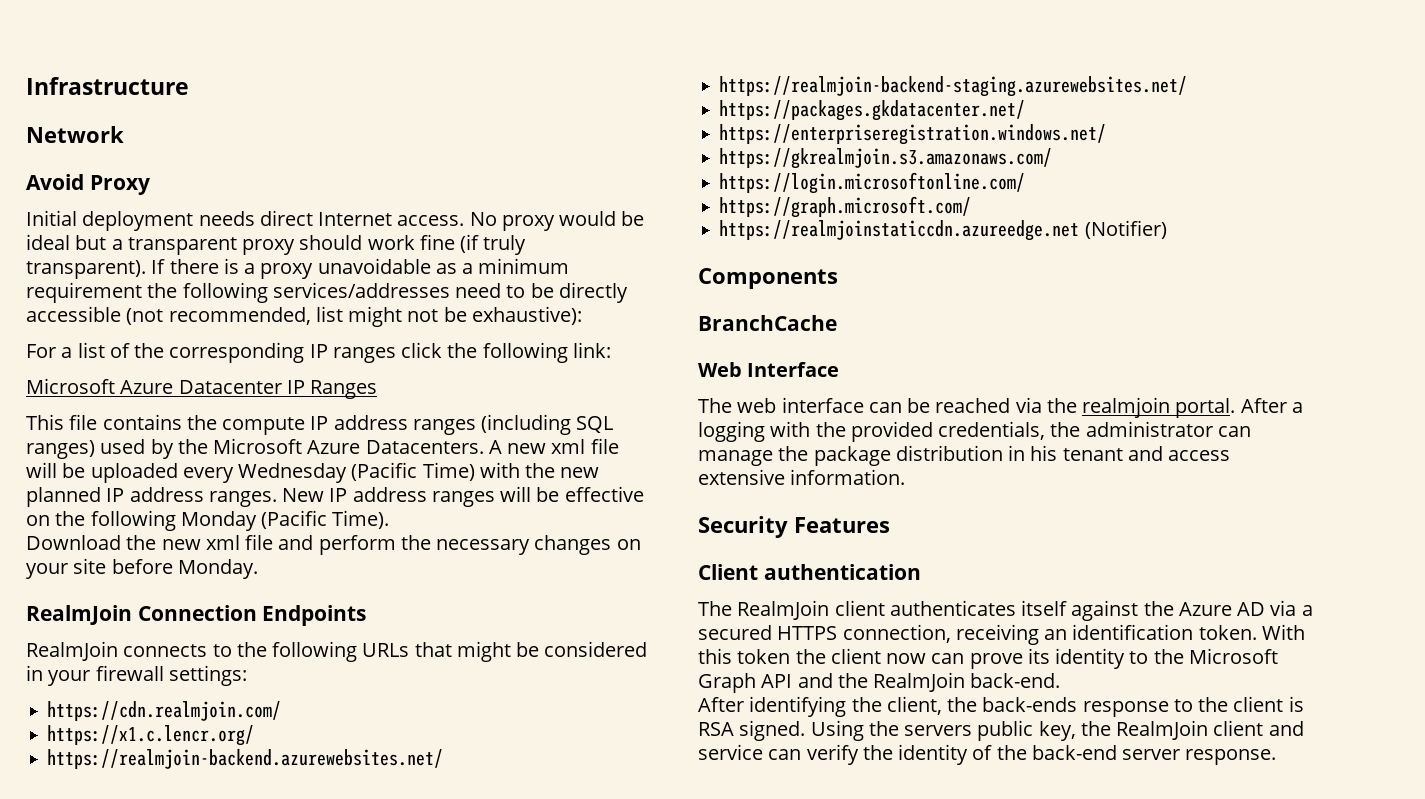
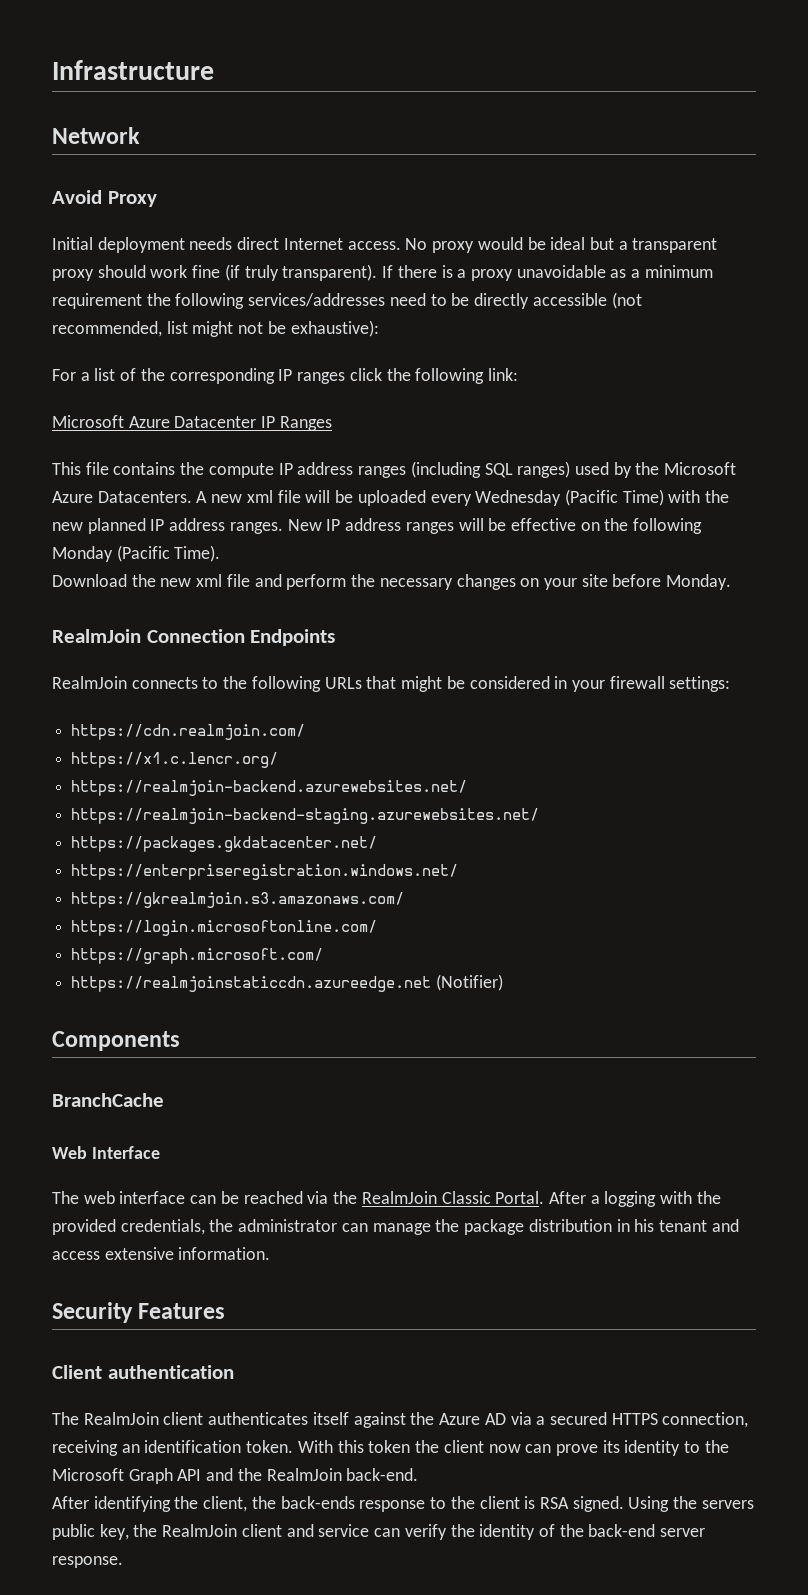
- The web interface can be reached via the realmjoin portal.
+ The web interface can be reached via the RealmJoin Classic Portal.

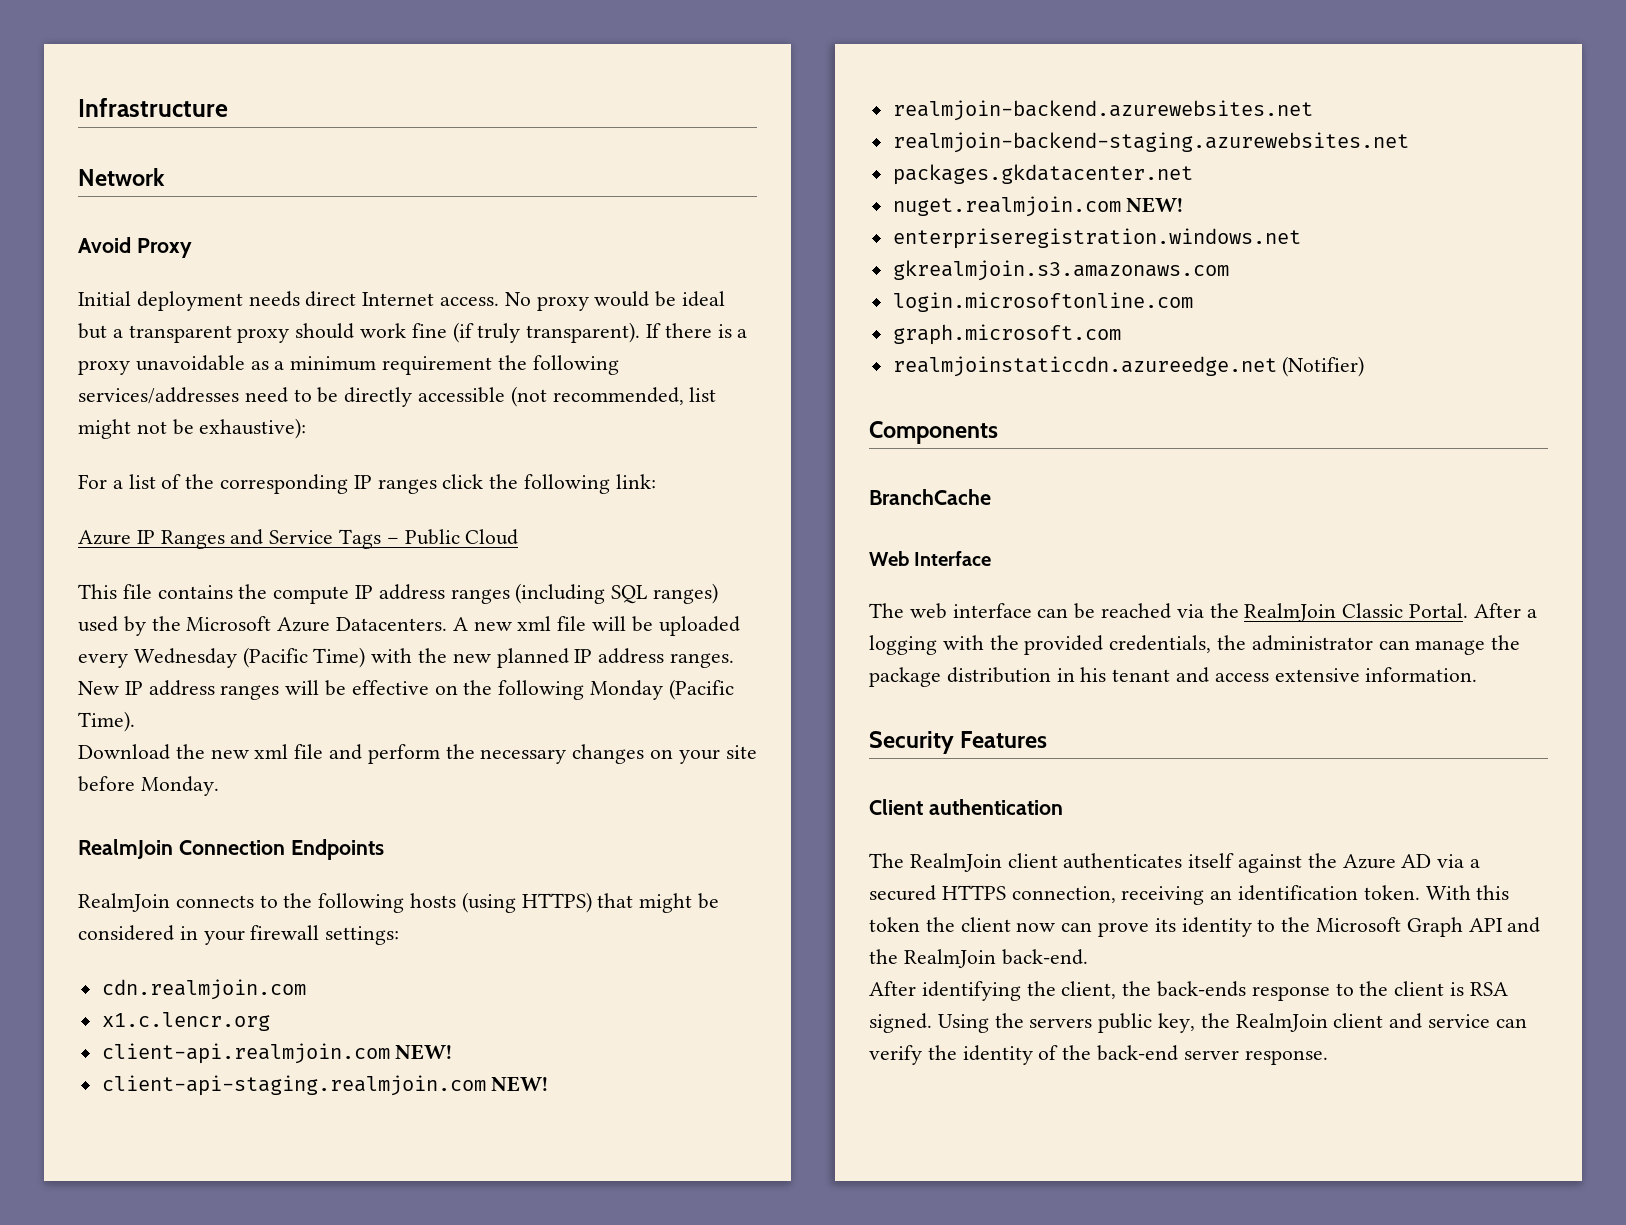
- Microsoft Azure Datacenter IP Ranges
+ Azure IP Ranges and Service Tags – Public Cloud
- RealmJoin connects to the following URLs that might be considered in your firewall settings:
+ RealmJoin connects to the following hosts (using HTTPS) that might be considered in your firewall settings:
- https://cdn.realmjoin.com/
- https://x1.c.lencr.org/
- https://realmjoin-backend.azurewebsites.net/
- https://realmjoin-backend-staging.azurewebsites.net/
- https://packages.gkdatacenter.net/
- https://enterpriseregistration.windows.net/
- https://gkrealmjoin.s3.amazonaws.com/
- https://login.microsoftonline.com/
- https://graph.microsoft.com/
- https://realmjoinstaticcdn.azureedge.net (Notifier)
+ cdn.realmjoin.com
+ x1.c.lencr.org
+ client-api.realmjoin.com NEW!
+ client-api-staging.realmjoin.com NEW!
+ realmjoin-backend.azurewebsites.net
+ realmjoin-backend-staging.azurewebsites.net
+ packages.gkdatacenter.net
+ nuget.realmjoin.com NEW!
+ enterpriseregistration.windows.net
+ gkrealmjoin.s3.amazonaws.com
+ login.microsoftonline.com
+ graph.microsoft.com
+ realmjoinstaticcdn.azureedge.net (Notifier)

